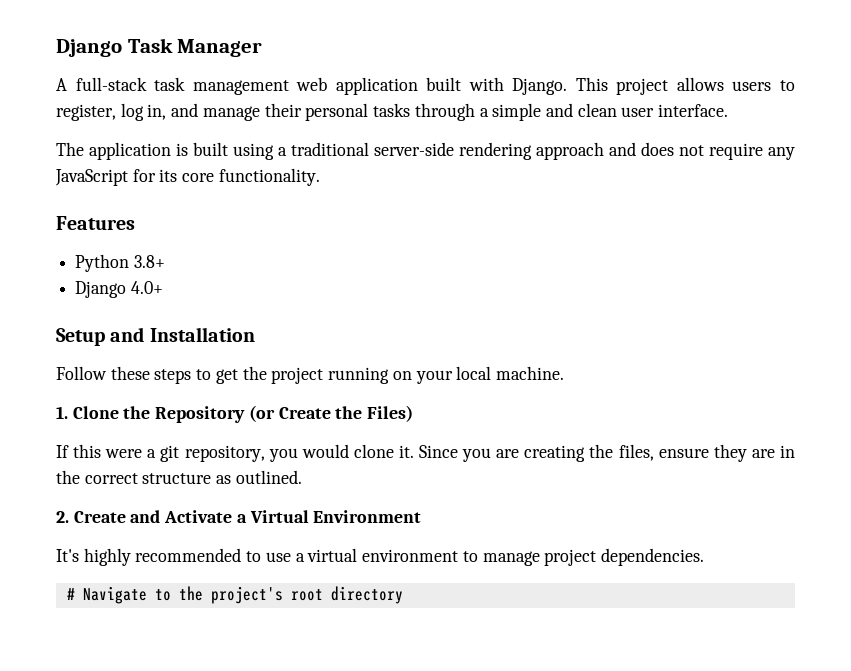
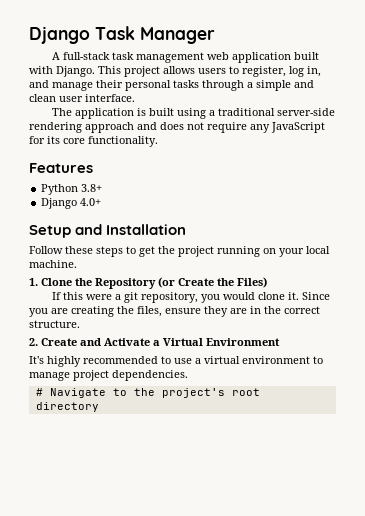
- Since you are creating the files, ensure they are in the correct structure as outlined.
+ Since you are creating the files, ensure they are in the correct structure.

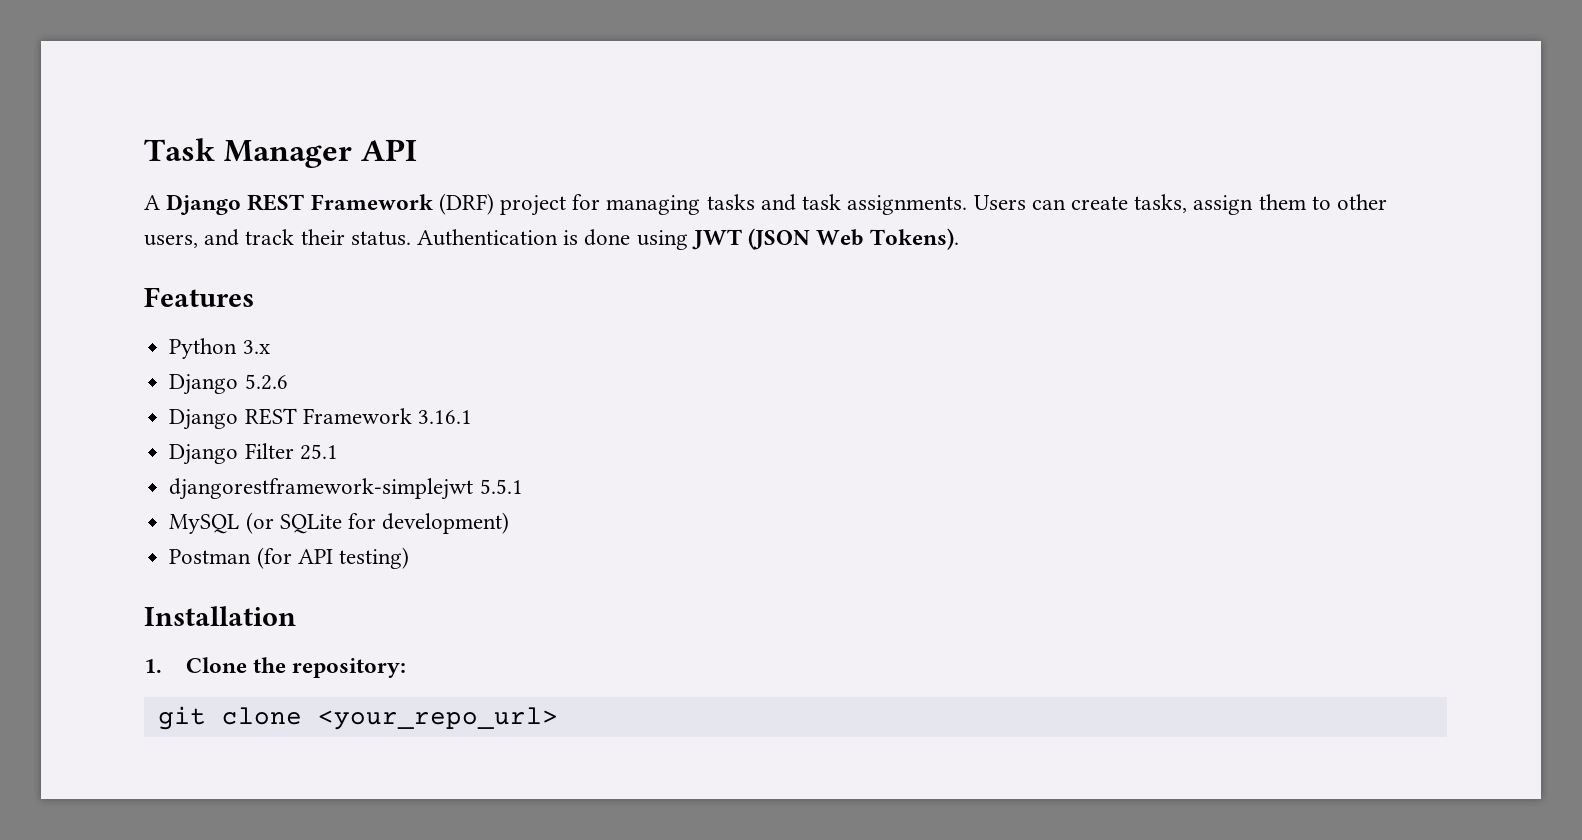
- Django Task Manager
+ Task Manager API
- A full-stack task management web application built with Django. This project allows users to register, log in, and manage their personal tasks through a simple and clean user interface.
- The application is built using a traditional server-side rendering approach and does not require any JavaScript for its core functionality.
+ A Django REST Framework (DRF) project for managing tasks and task assignments. Users can create tasks, assign them to other users, and track their status. Authentication is done using JWT (JSON Web Tokens).
- Python 3.8+
- Django 4.0+
- Setup and Installation
- Follow these steps to get the project running on your local machine.
- 1. Clone the Repository (or Create the Files)
- If this were a git repository, you would clone it. Since you are creating the files, ensure they are in the correct structure.
- 2. Create and Activate a Virtual Environment
- It's highly recommended to use a virtual environment to manage project dependencies.
- # Navigate to the project's root directory
+ Python 3.x
+ Django 5.2.6
+ Django REST Framework 3.16.1
+ Django Filter 25.1
+ djangorestframework-simplejwt 5.5.1
+ MySQL (or SQLite for development)
+ Postman (for API testing)
+ Installation
+ 1. Clone the repository:
+ git clone <your_repo_url>

